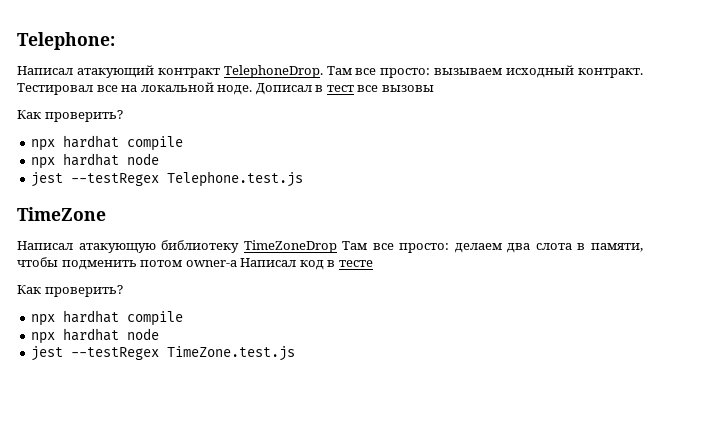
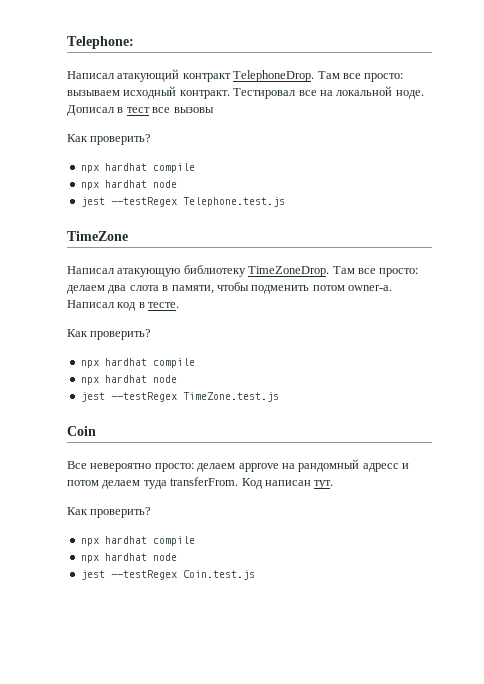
- Написал атакующую библиотеку TimeZoneDrop Там все просто: делаем два слота в памяти, чтобы подменить потом owner-а Написал код в тесте
+ Написал атакующую библиотеку TimeZoneDrop. Там все просто: делаем два слота в памяти, чтобы подменить потом owner-а. Написал код в тесте.
+ Coin
+ Все невероятно просто: делаем approve на рандомный адресс и потом делаем туда transferFrom. Код написан тут.
+ Как проверить?
+ npx hardhat compile
+ npx hardhat node
+ jest --testRegex Coin.test.js

